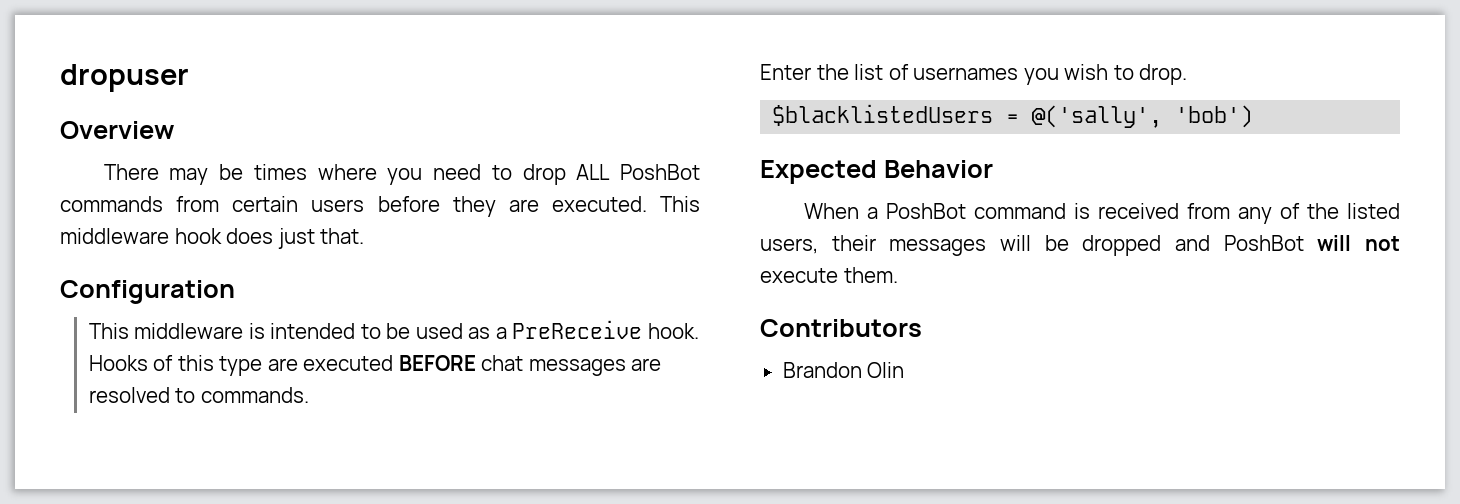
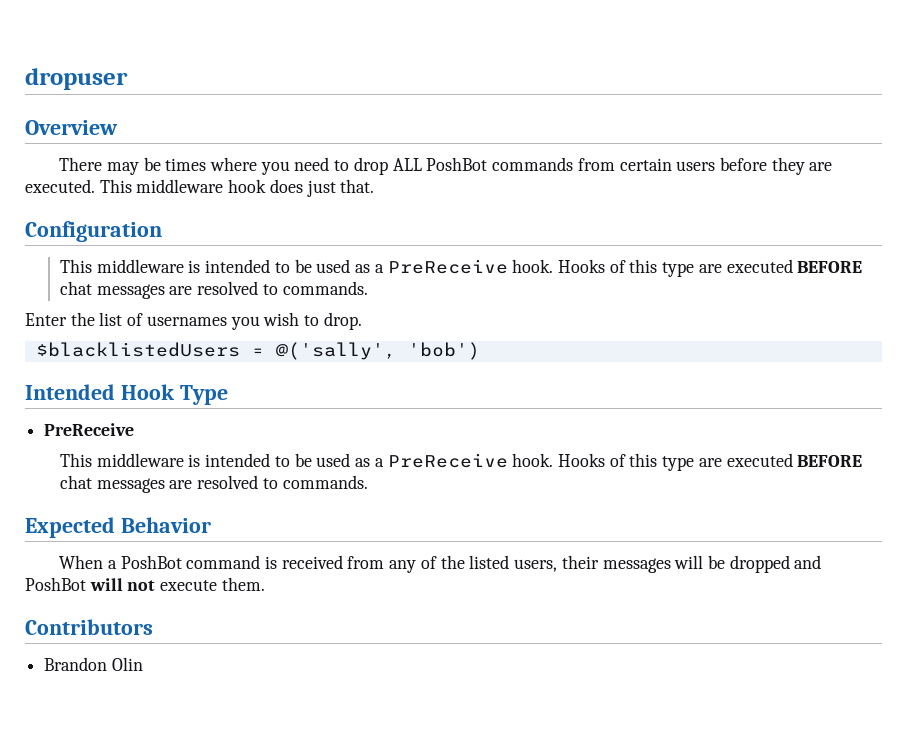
+ Intended Hook Type
+ PreReceive
+ This middleware is intended to be used as a PreReceive hook. Hooks of this type are executed BEFORE chat messages are resolved to commands.

